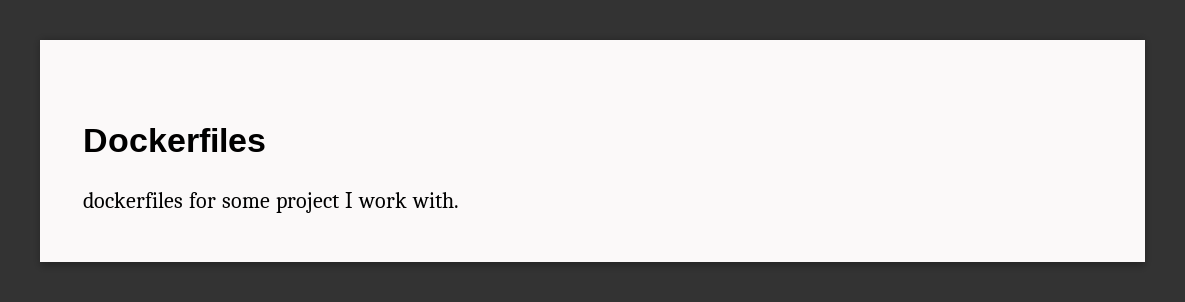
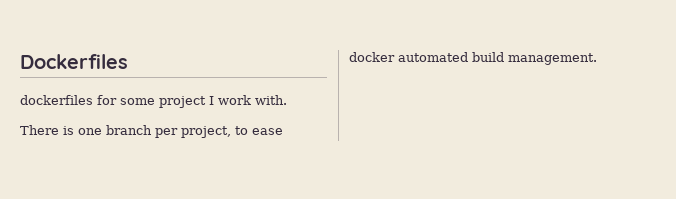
+ There is one branch per project, to ease docker automated build management.

